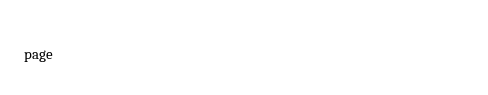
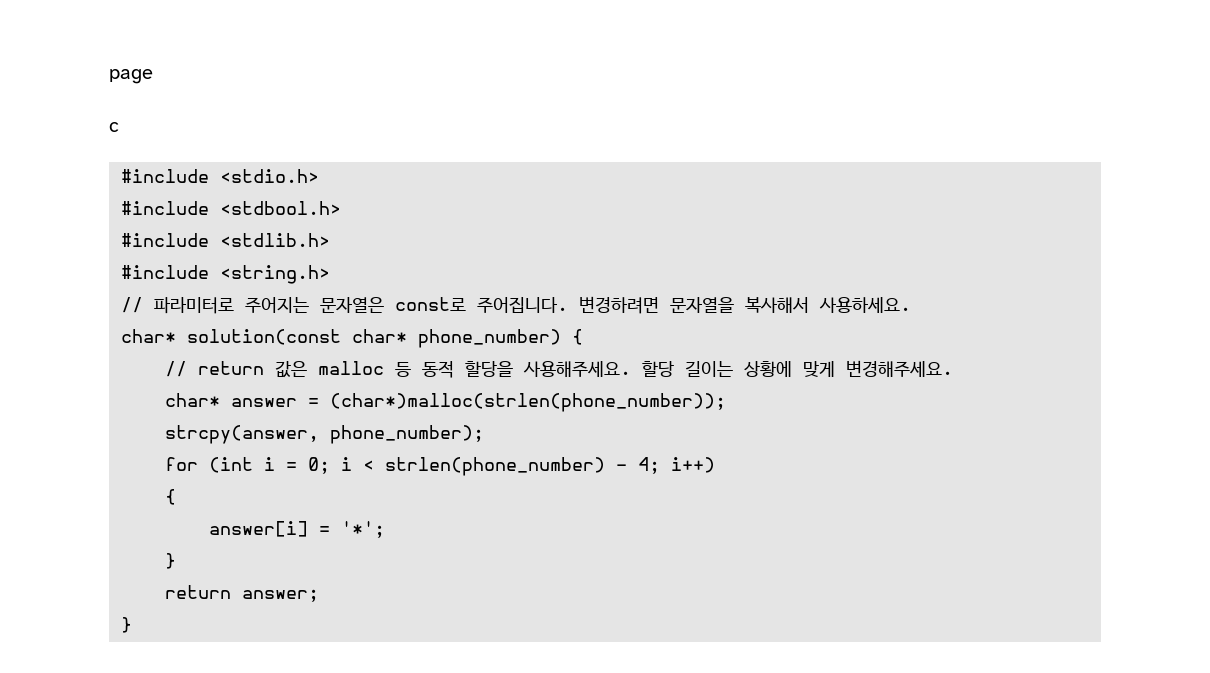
+ c
+ #include <stdio.h>
+ #include <stdbool.h>
+ #include <stdlib.h>
+ #include <string.h>
+ // 파라미터로 주어지는 문자열은 const로 주어집니다. 변경하려면 문자열을 복사해서 사용하세요.
+ char* solution(const char* phone_number) {
+ // return 값은 malloc 등 동적 할당을 사용해주세요. 할당 길이는 상황에 맞게 변경해주세요.
+ char* answer = (char*)malloc(strlen(phone_number));
+ strcpy(answer, phone_number);
+ for (int i = 0; i < strlen(phone_number) - 4; i++)
+ {
+ answer[i] = '*';
+ }
+ return answer;
+ }

